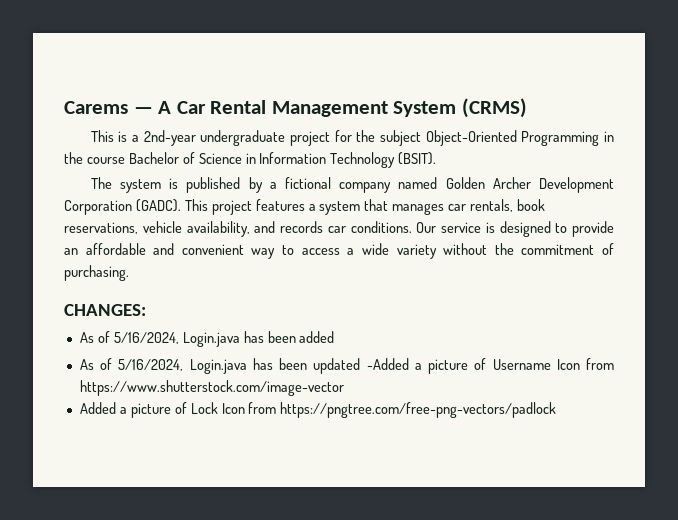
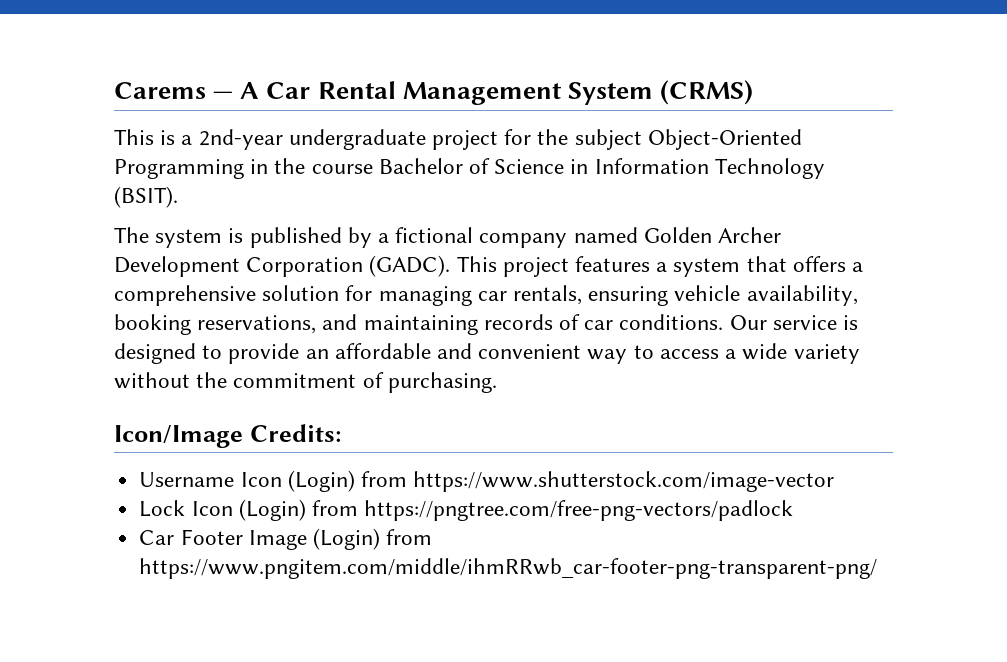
- This project features a system that manages car rentals, book reservations, vehicle availability, and records car conditions.
+ This project features a system that offers a comprehensive solution for managing car rentals, ensuring vehicle availability, booking reservations, and maintaining records of car conditions.
- CHANGES:
- As of 5/16/2024, Login.java has been added
- As of 5/16/2024, Login.java has been updated -Added a picture of Username Icon from https://www.shutterstock.com/image-vector
+ Icon/Image Credits:
+ Username Icon (Login) from https://www.shutterstock.com/image-vector
- Added a picture of Lock Icon from https://pngtree.com/free-png-vectors/padlock
+ Lock Icon (Login) from https://pngtree.com/free-png-vectors/padlock
+ Car Footer Image (Login) from https://www.pngitem.com/middle/ihmRRwb_car-footer-png-transparent-png/

